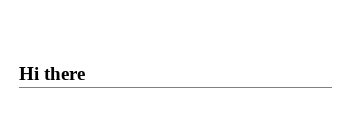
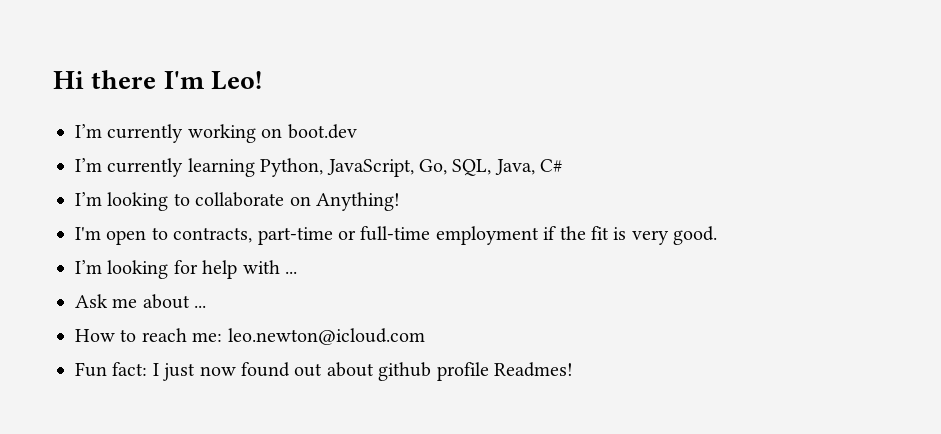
- Hi there
+ Hi there I'm Leo!
+ I’m currently working on boot.dev
+ I’m currently learning Python, JavaScript, Go, SQL, Java, C#
+ I’m looking to collaborate on Anything!
+ I'm open to contracts, part-time or full-time employment if the fit is very good.
+ I’m looking for help with ...
+ Ask me about ...
+ How to reach me: leo.newton@icloud.com
+ Fun fact: I just now found out about github profile Readmes!

